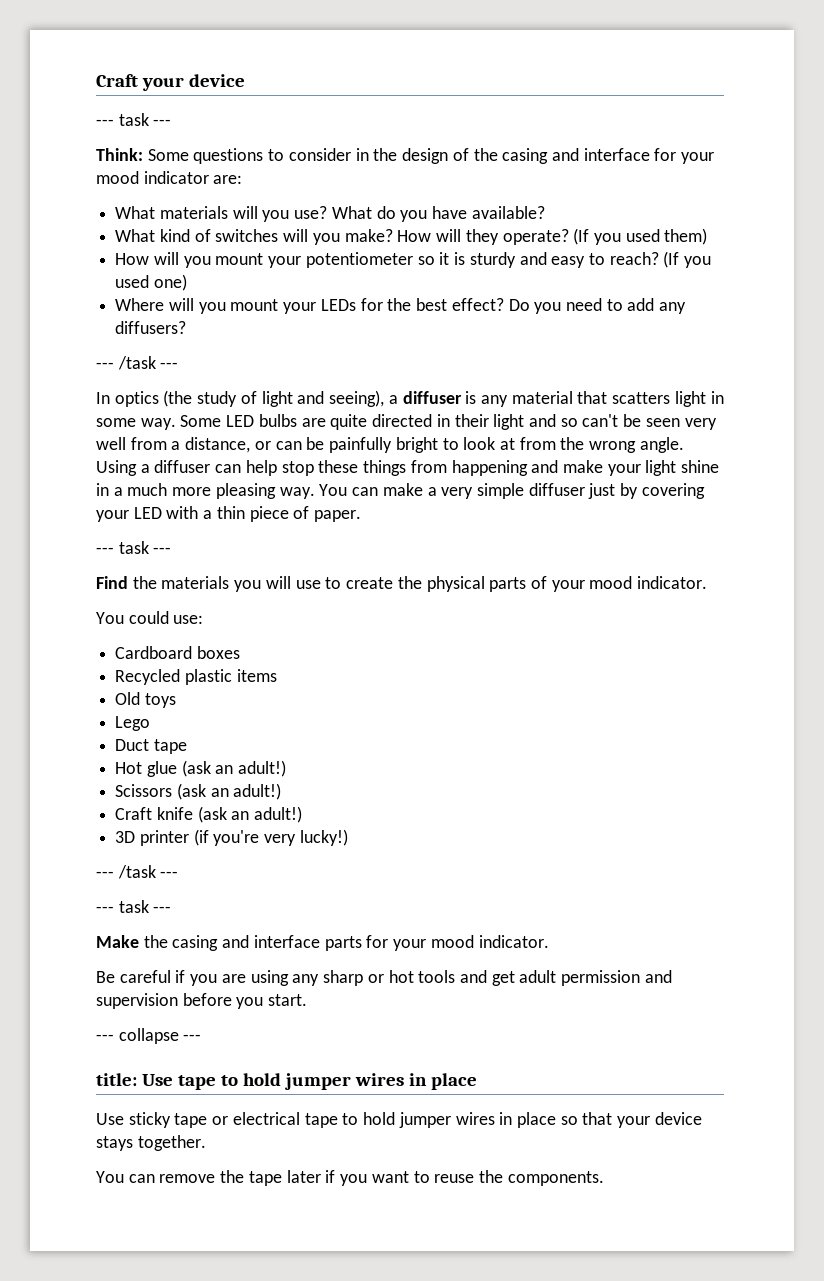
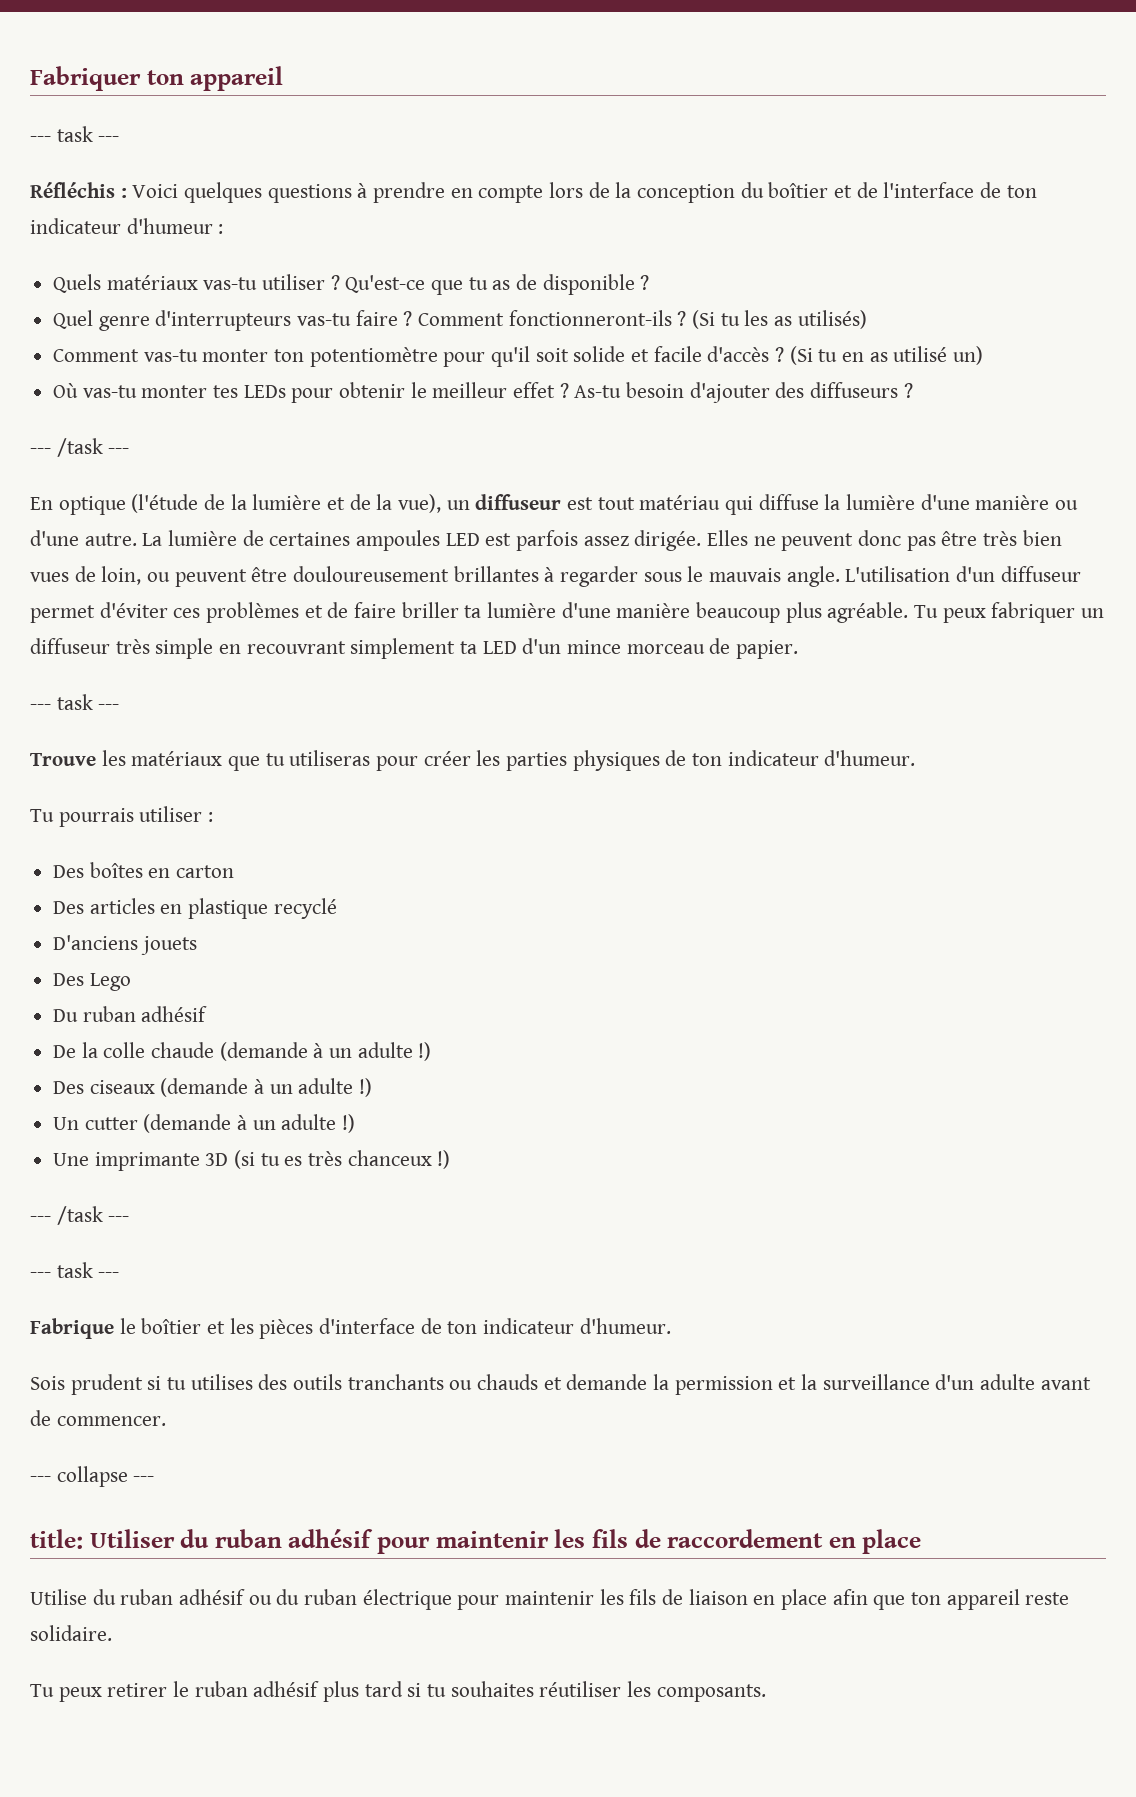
- Craft your device
+ Fabriquer ton appareil
  --- task ---
- Think: Some questions to consider in the design of the casing and interface for your mood indicator are:
- What materials will you use? What do you have available?
- What kind of switches will you make? How will they operate? (If you used them)
- How will you mount your potentiometer so it is sturdy and easy to reach? (If you used one)
- Where will you mount your LEDs for the best effect? Do you need to add any diffusers?
+ Réfléchis : Voici quelques questions à prendre en compte lors de la conception du boîtier et de l'interface de ton indicateur d'humeur :
+ Quels matériaux vas-tu utiliser ? Qu'est-ce que tu as de disponible ?
+ Quel genre d'interrupteurs vas-tu faire ? Comment fonctionneront-ils ? (Si tu les as utilisés)
+ Comment vas-tu monter ton potentiomètre pour qu'il soit solide et facile d'accès ? (Si tu en as utilisé un)
+ Où vas-tu monter tes LEDs pour obtenir le meilleur effet ? As-tu besoin d'ajouter des diffuseurs ?
  --- /task ---
- In optics (the study of light and seeing), a diffuser is any material that scatters light in some way. Some LED bulbs are quite directed in their light and so can't be seen very well from a distance, or can be painfully bright to look at from the wrong angle. Using a diffuser can help stop these things from happening and make your light shine in a much more pleasing way. You can make a very simple diffuser just by covering your LED with a thin piece of paper.
+ En optique (l'étude de la lumière et de la vue), un diffuseur est tout matériau qui diffuse la lumière d'une manière ou d'une autre. La lumière de certaines ampoules LED est parfois assez dirigée. Elles ne peuvent donc pas être très bien vues de loin, ou peuvent être douloureusement brillantes à regarder sous le mauvais angle. L'utilisation d'un diffuseur permet d'éviter ces problèmes et de faire briller ta lumière d'une manière beaucoup plus agréable. Tu peux fabriquer un diffuseur très simple en recouvrant simplement ta LED d'un mince morceau de papier.
  --- task ---
- Find the materials you will use to create the physical parts of your mood indicator.
- You could use:
- Cardboard boxes
- Recycled plastic items
- Old toys
- Lego
- Duct tape
- Hot glue (ask an adult!)
- Scissors (ask an adult!)
- Craft knife (ask an adult!)
- 3D printer (if you're very lucky!)
+ Trouve les matériaux que tu utiliseras pour créer les parties physiques de ton indicateur d'humeur.
+ Tu pourrais utiliser :
+ Des boîtes en carton
+ Des articles en plastique recyclé
+ D'anciens jouets
+ Des Lego
+ Du ruban adhésif
+ De la colle chaude (demande à un adulte !)
+ Des ciseaux (demande à un adulte !)
+ Un cutter (demande à un adulte !)
+ Une imprimante 3D (si tu es très chanceux !)
- Make the casing and interface parts for your mood indicator.
- Be careful if you are using any sharp or hot tools and get adult permission and supervision before you start.
+ Fabrique le boîtier et les pièces d'interface de ton indicateur d'humeur.
+ Sois prudent si tu utilises des outils tranchants ou chauds et demande la permission et la surveillance d'un adulte avant de commencer.
  --- collapse ---
- title: Use tape to hold jumper wires in place
- Use sticky tape or electrical tape to hold jumper wires in place so that your device stays together.
- You can remove the tape later if you want to reuse the components.
+ title: Utiliser du ruban adhésif pour maintenir les fils de raccordement en place
+ Utilise du ruban adhésif ou du ruban électrique pour maintenir les fils de liaison en place afin que ton appareil reste solidaire.
+ Tu peux retirer le ruban adhésif plus tard si tu souhaites réutiliser les composants.

